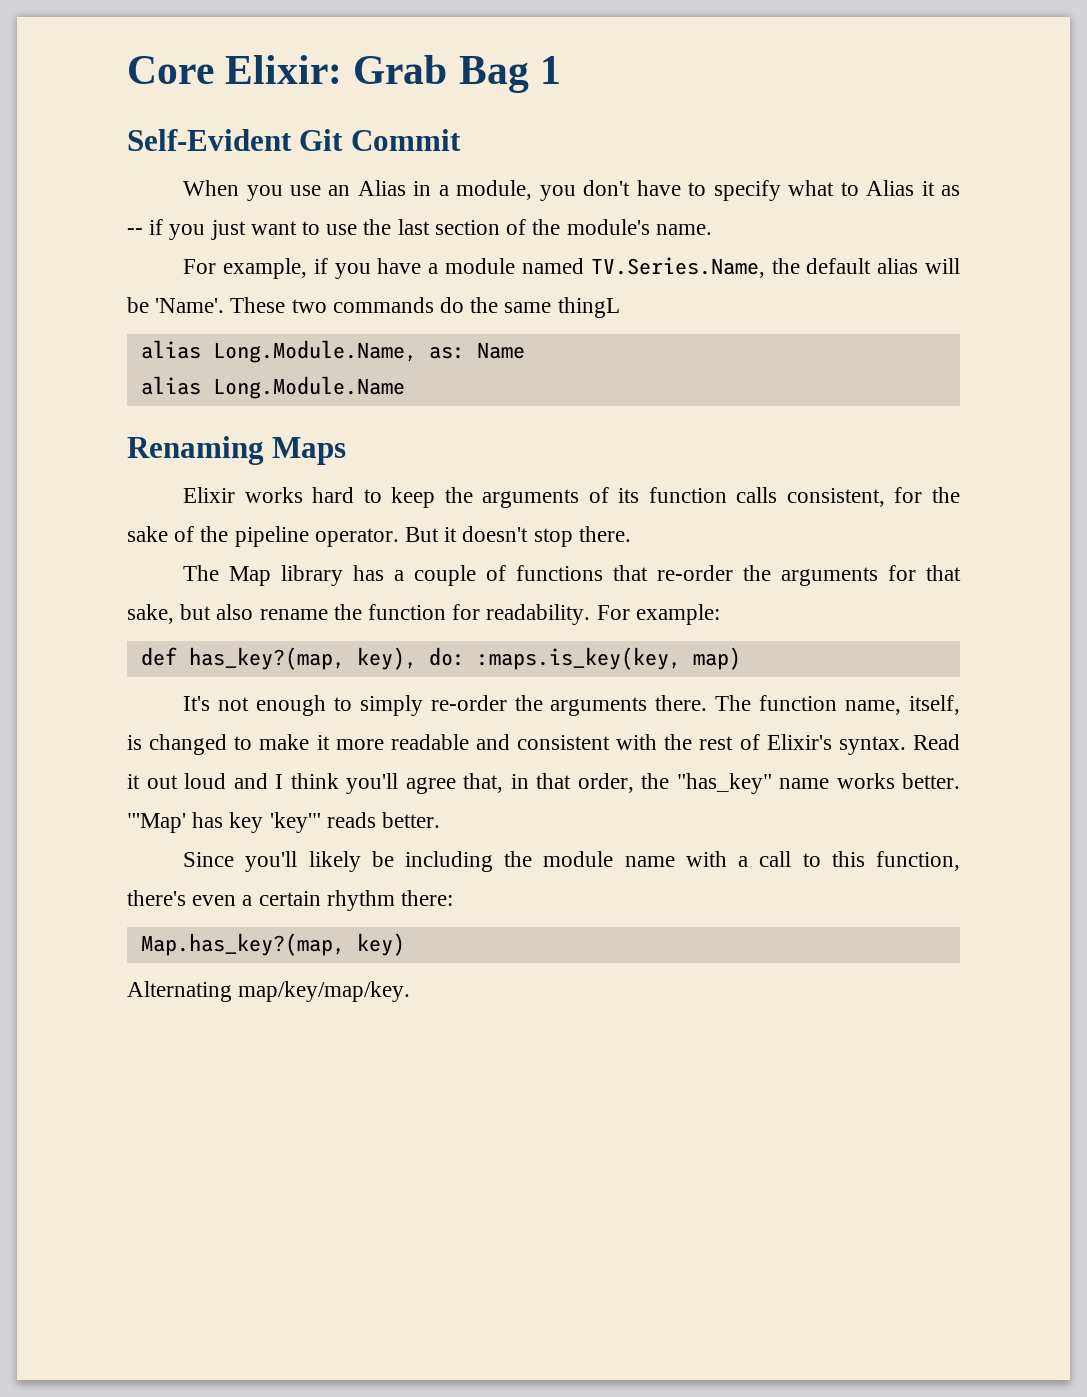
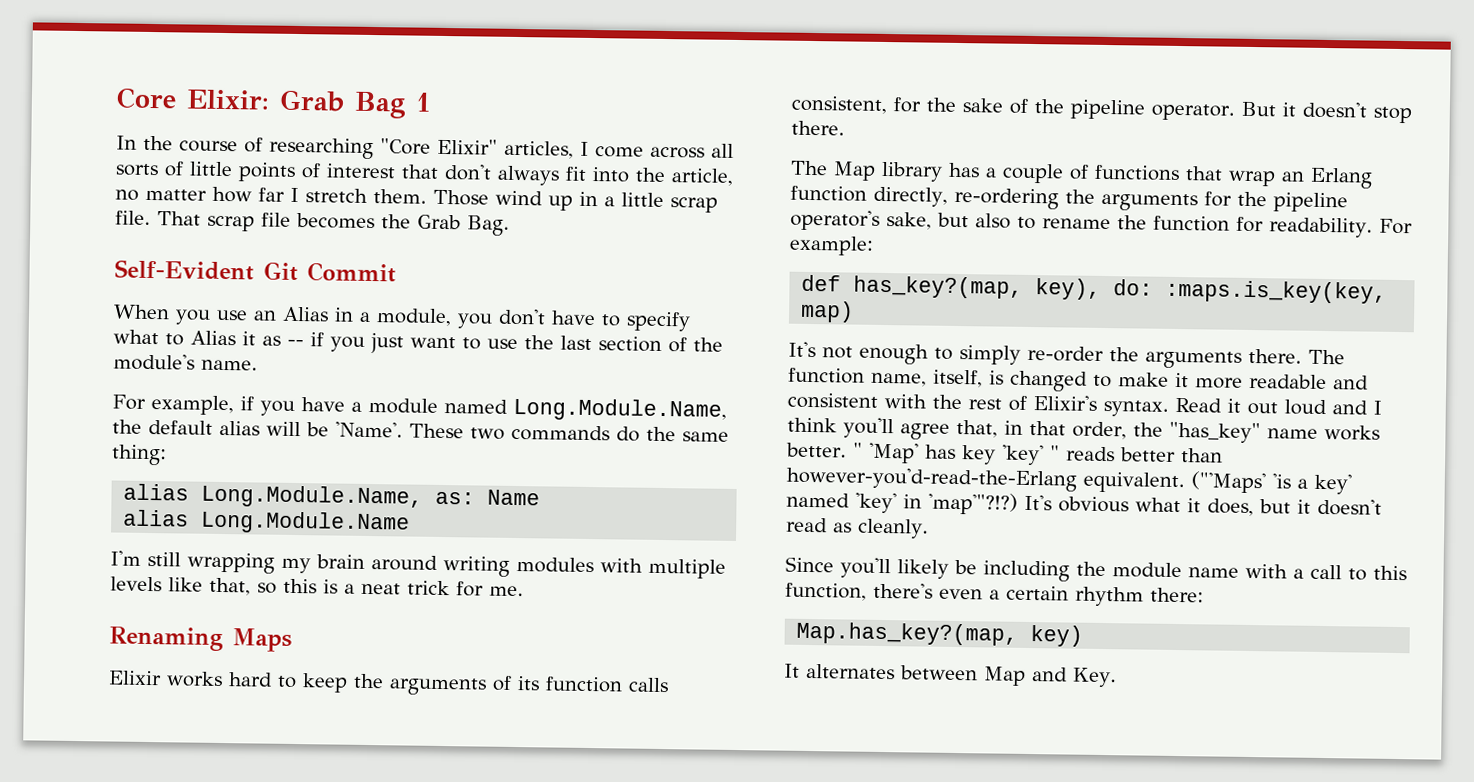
+ In the course of researching "Core Elixir" articles, I come across all sorts of little points of interest that don't always fit into the article, no matter how far I stretch them. Those wind up in a little scrap file. That scrap file becomes the Grab Bag.
- For example, if you have a module named TV.Series.Name, the default alias will be 'Name'.
+ For example, if you have a module named Long.Module.Name, the default alias will be 'Name'.
- These two commands do the same thingL
+ These two commands do the same thing:
+ I'm still wrapping my brain around writing modules with multiple levels like that, so this is a neat trick for me.
- The Map library has a couple of functions that re-order the arguments for that sake, but also rename the function for readability.
+ The Map library has a couple of functions that wrap an Erlang function directly, re-ordering the arguments for the pipeline operator's sake, but also to rename the function for readability.
- "'Map' has key 'key'" reads better.
+ " 'Map' has key 'key' " reads better than however-you'd-read-the-Erlang equivalent. ("'Maps' 'is a key' named 'key' in 'map'"?!?) It's obvious what it does, but it doesn't read as cleanly.
- Alternating map/key/map/key.
+ It alternates between Map and Key.

